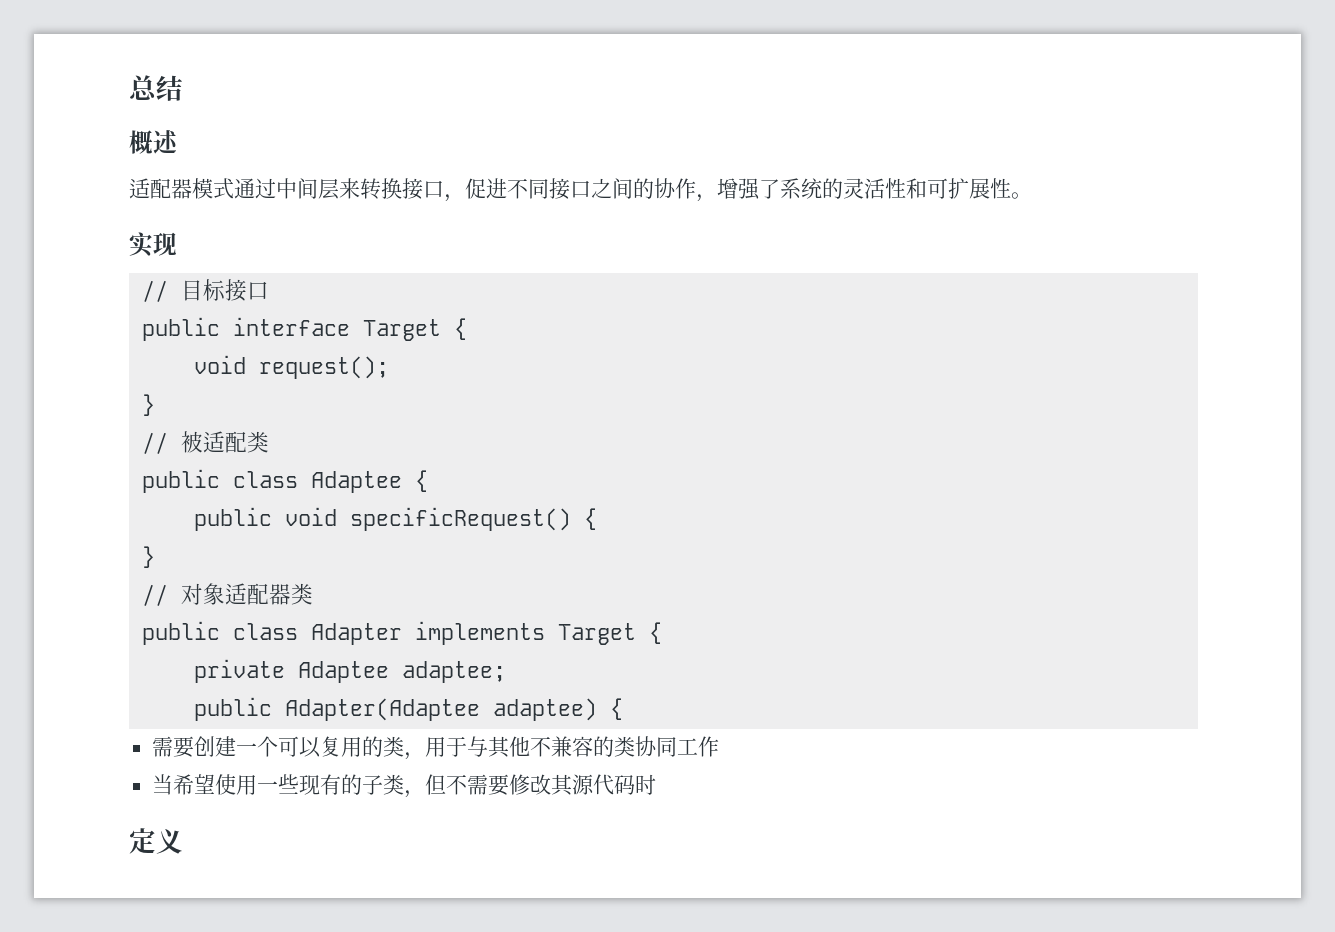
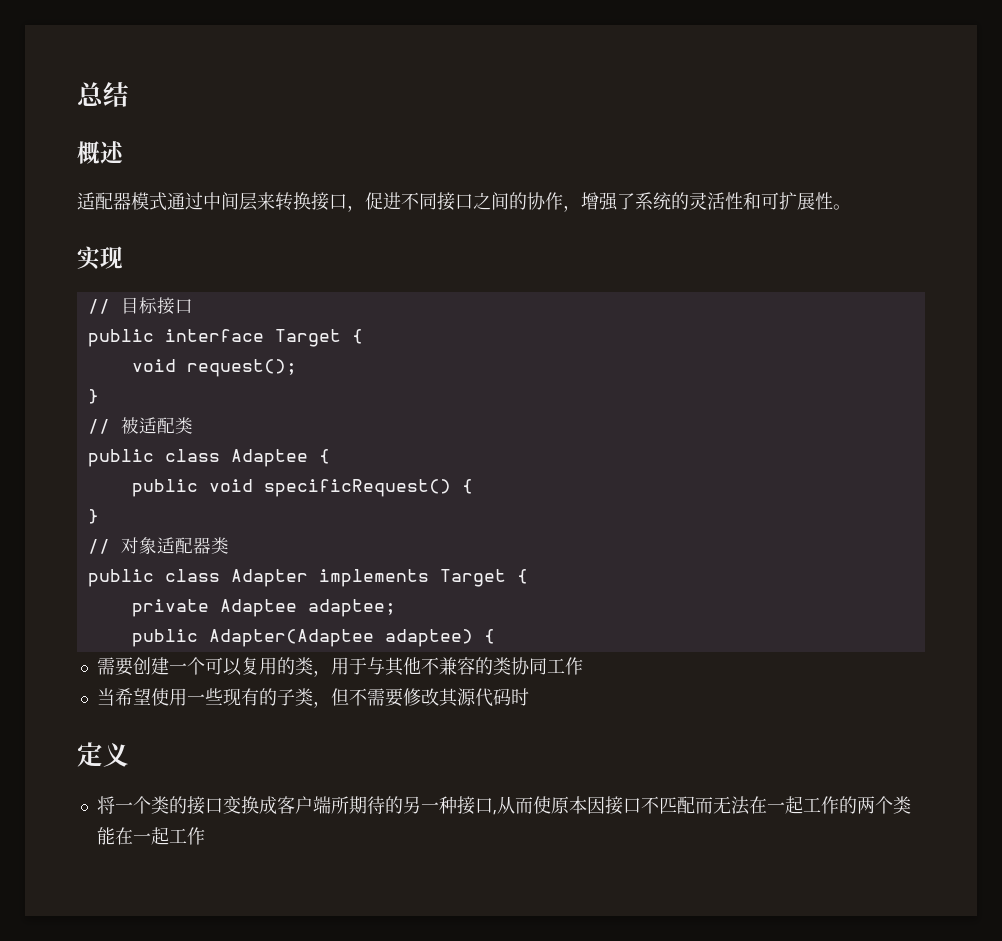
+ 将一个类的接口变换成客户端所期待的另一种接口,从而使原本因接口不匹配而无法在一起工作的两个类能在一起工作

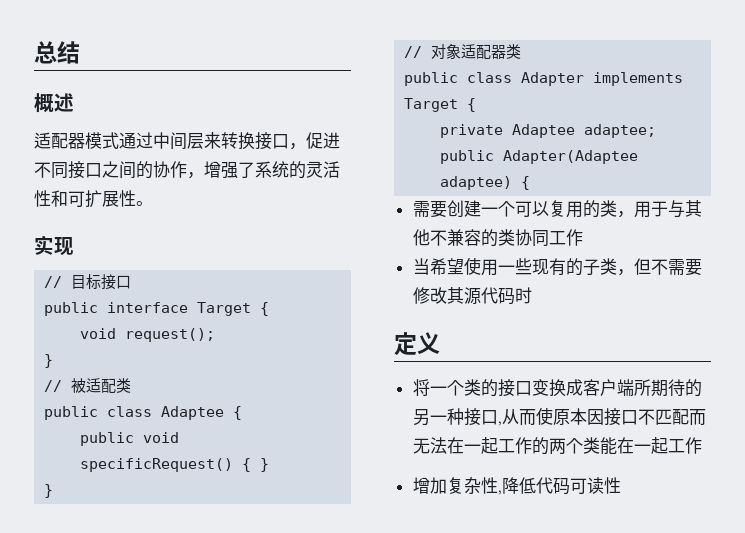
- public void specificRequest() {
+ public void specificRequest() { }
+ 增加复杂性,降低代码可读性

